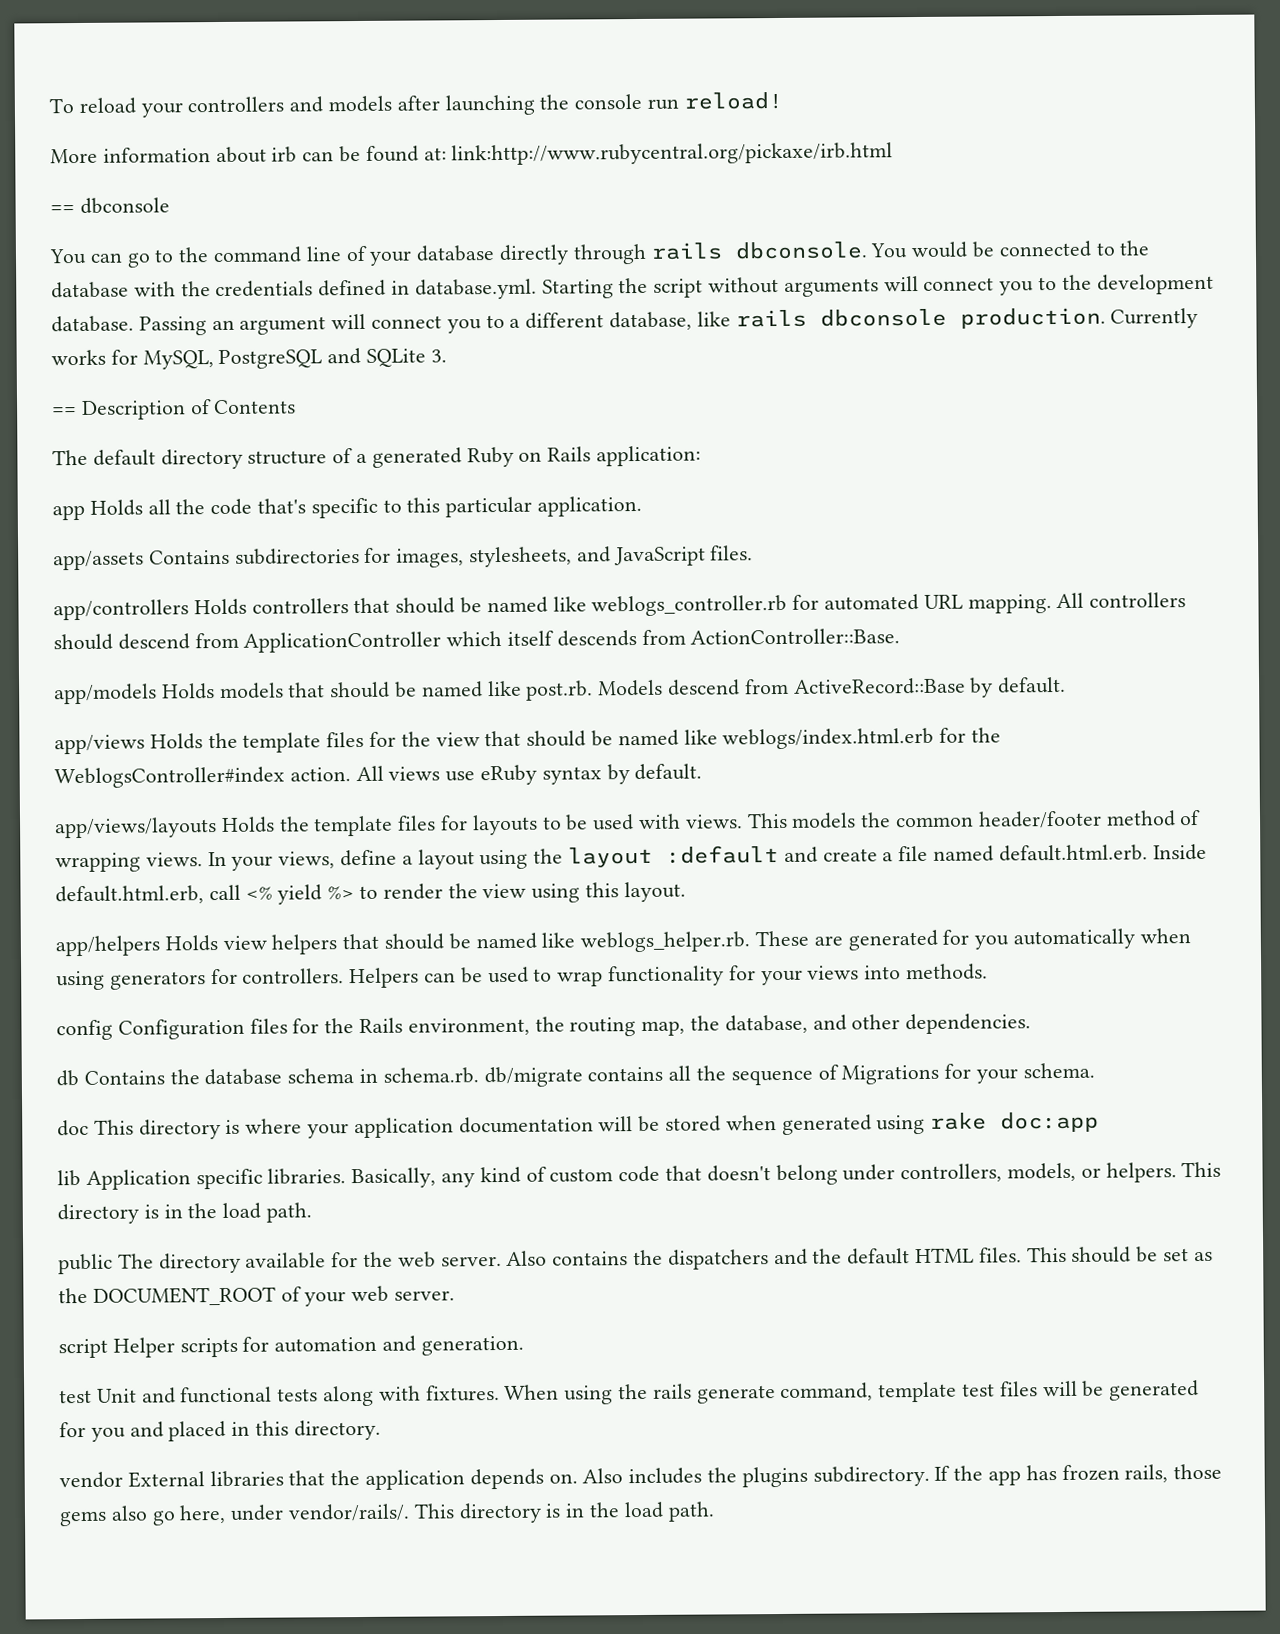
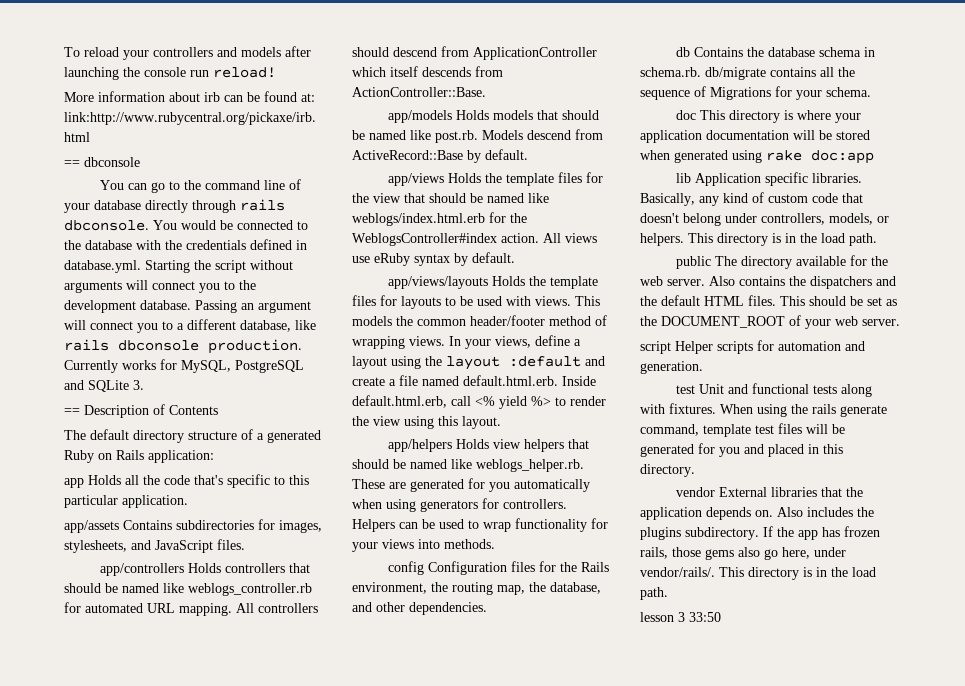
+ lesson 3 33:50

